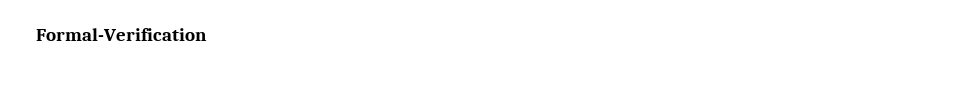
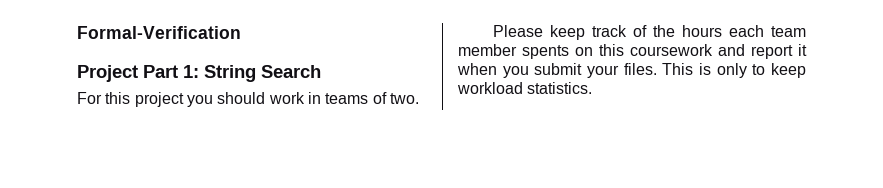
+ Project Part 1: String Search
+ For this project you should work in teams of two.
+ Please keep track of the hours each team member spents on this coursework and report it when you submit your files. This is only to keep workload statistics.

